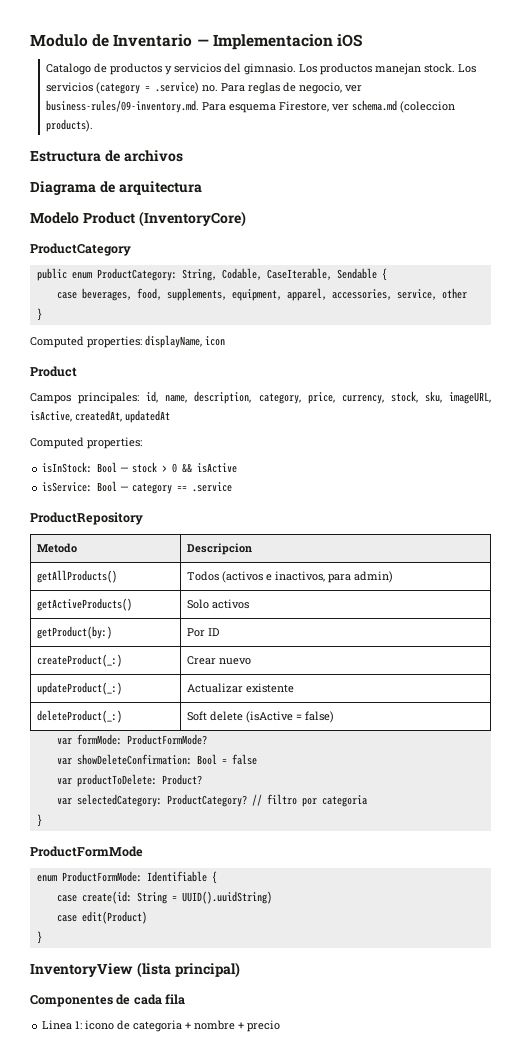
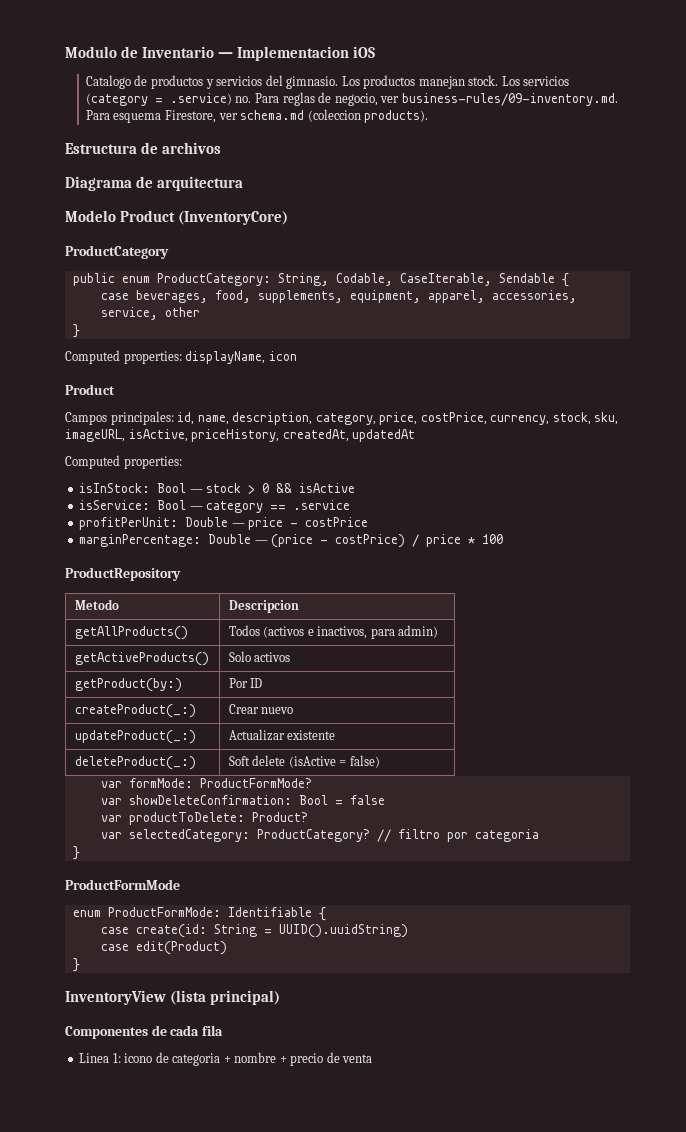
- Campos principales: id, name, description, category, price, currency, stock, sku, imageURL, isActive, createdAt, updatedAt
+ Campos principales: id, name, description, category, price, costPrice, currency, stock, sku, imageURL, isActive, priceHistory, createdAt, updatedAt
+ profitPerUnit: Double — price - costPrice
+ marginPercentage: Double — (price - costPrice) / price * 100
- Linea 1: icono de categoria + nombre + precio
+ Linea 1: icono de categoria + nombre + precio de venta

